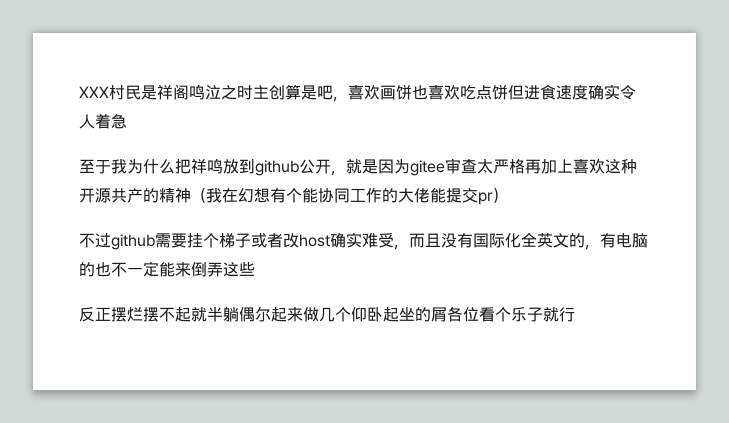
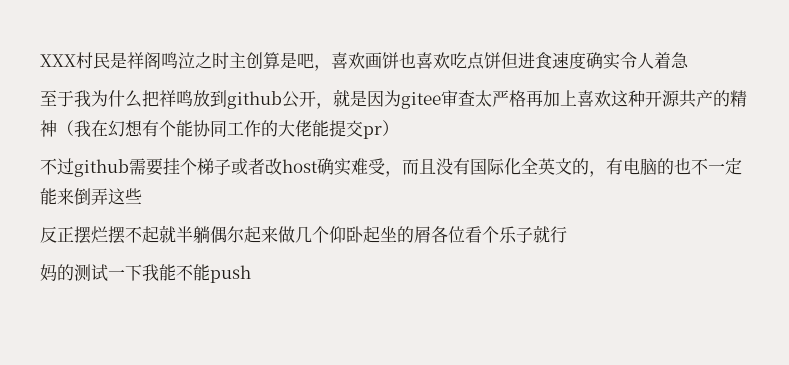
+ 妈的测试一下我能不能push

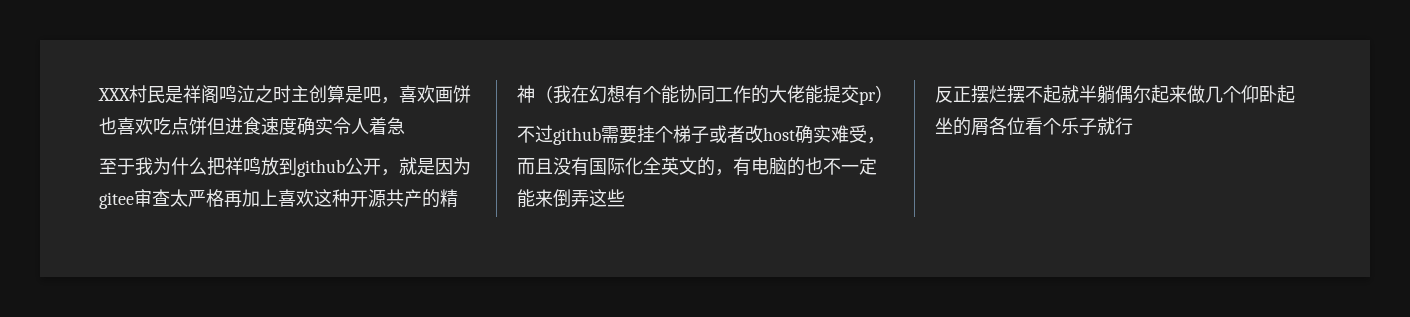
- 妈的测试一下我能不能push

